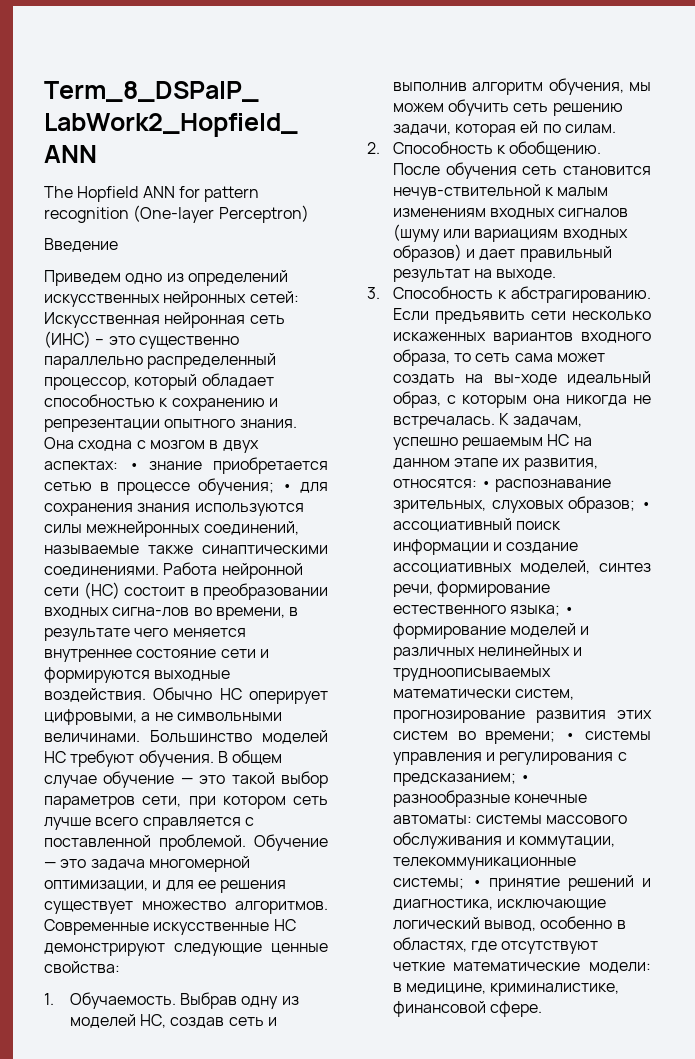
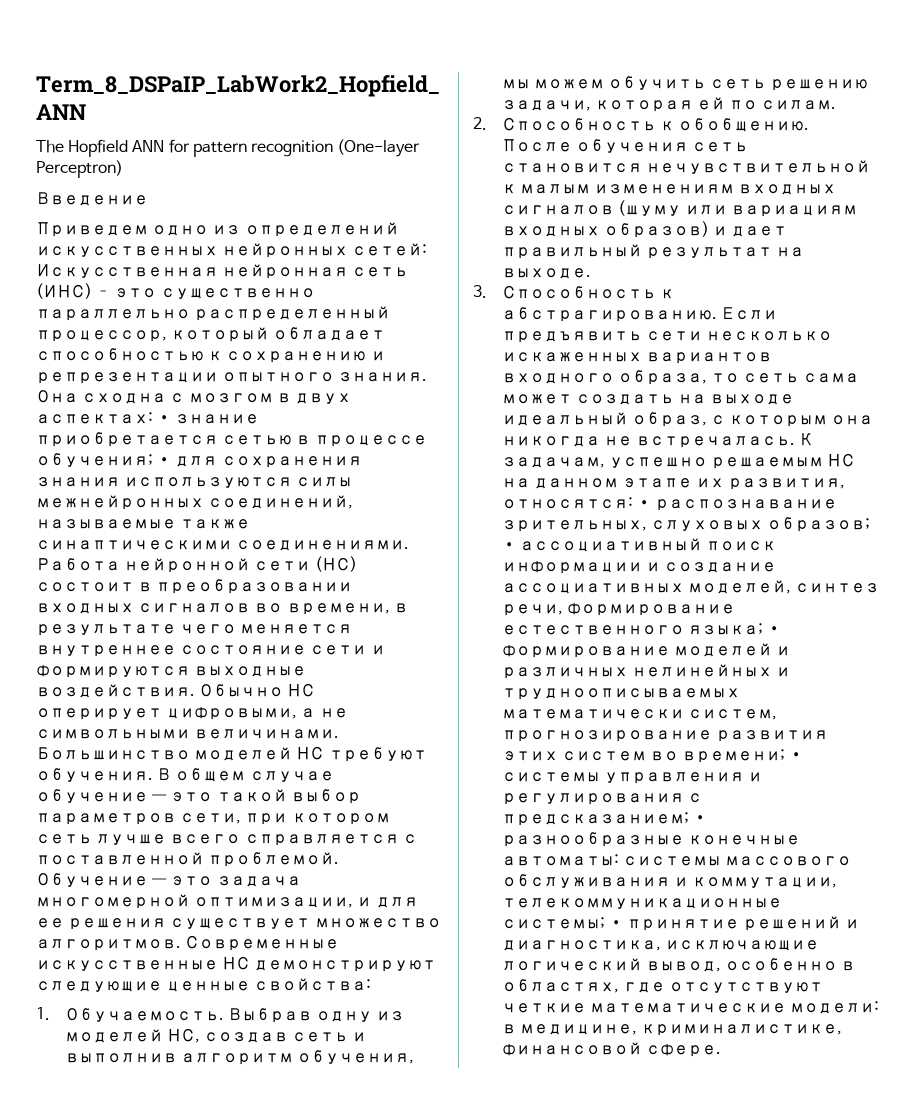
- Работа нейронной сети (НС) состоит в преобразовании входных сигна-лов во времени, в результате чего меняется внутреннее состояние сети и формируются выходные воздействия.
+ Работа нейронной сети (НС) состоит в преобразовании входных сигналов во времени, в результате чего меняется внутреннее состояние сети и формируются выходные воздействия.
- После обучения сеть становится нечув-ствительной к малым изменениям входных сигналов (шуму или вариациям входных образов) и дает правильный результат на выходе.
+ После обучения сеть становится нечувствительной к малым изменениям входных сигналов (шуму или вариациям входных образов) и дает правильный результат на выходе.
- Если предъявить сети несколько искаженных вариантов входного образа, то сеть сама может создать на вы-ходе идеальный образ, с которым она никогда не встречалась.
+ Если предъявить сети несколько искаженных вариантов входного образа, то сеть сама может создать на выходе идеальный образ, с которым она никогда не встречалась.

